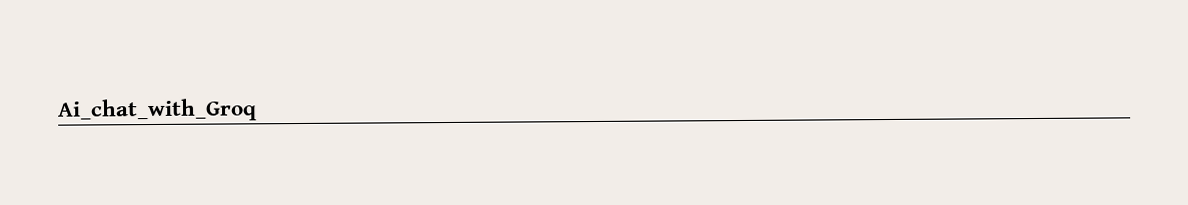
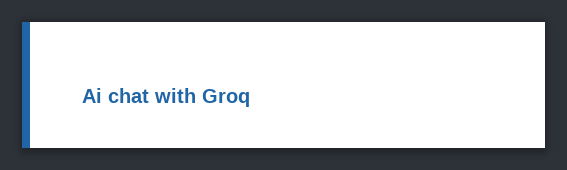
- Ai_chat_with_Groq
+ Ai chat with Groq

